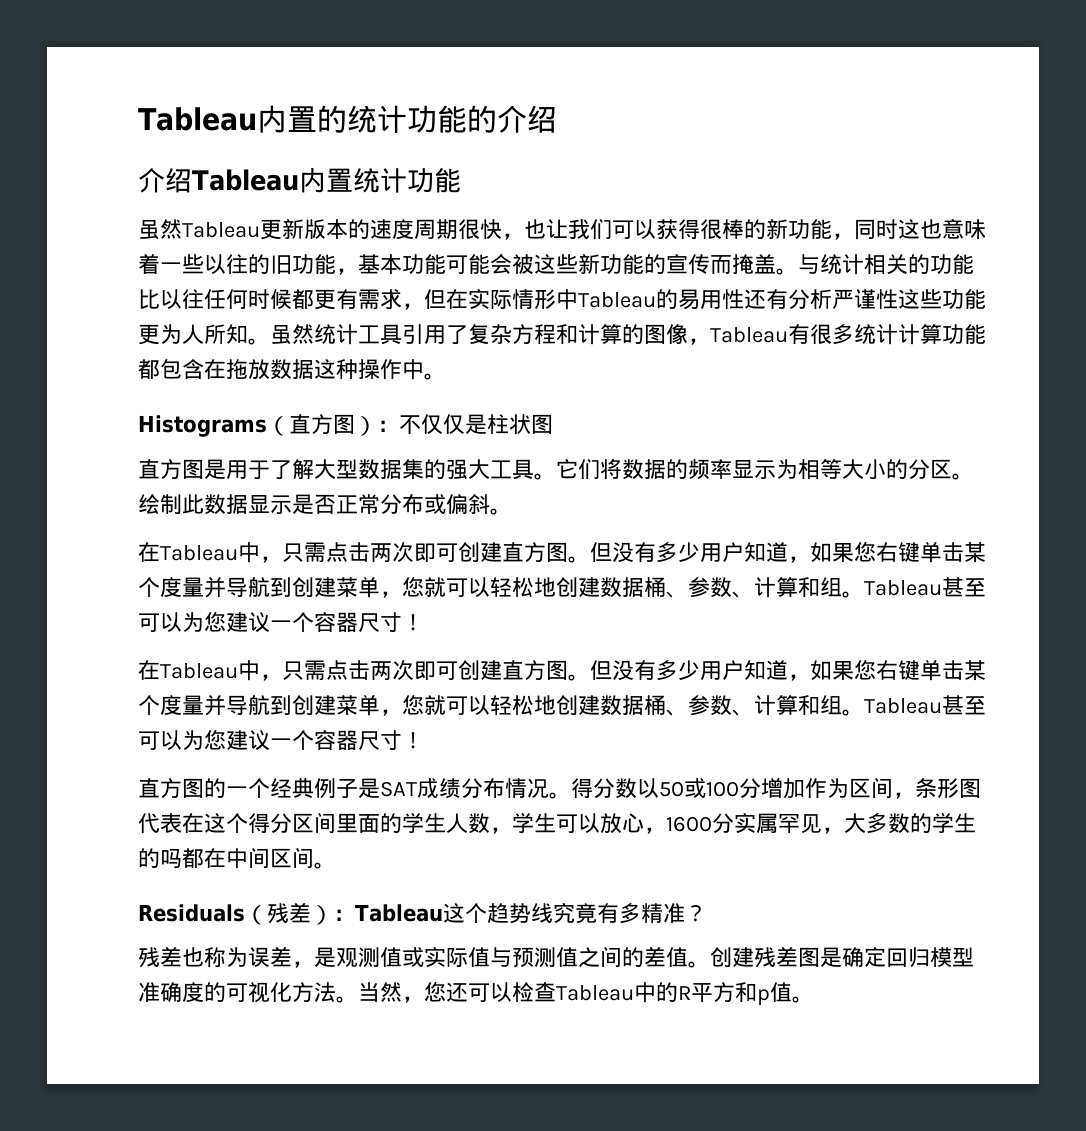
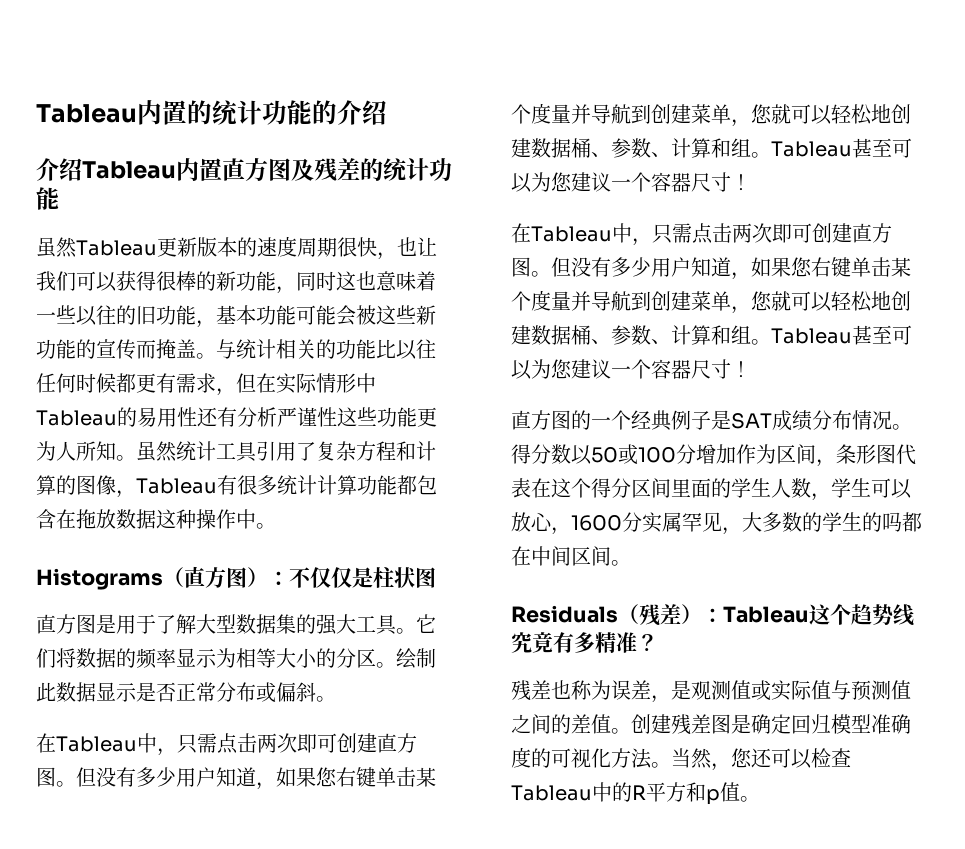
- 介绍Tableau内置统计功能
+ 介绍Tableau内置直方图及残差的统计功能

